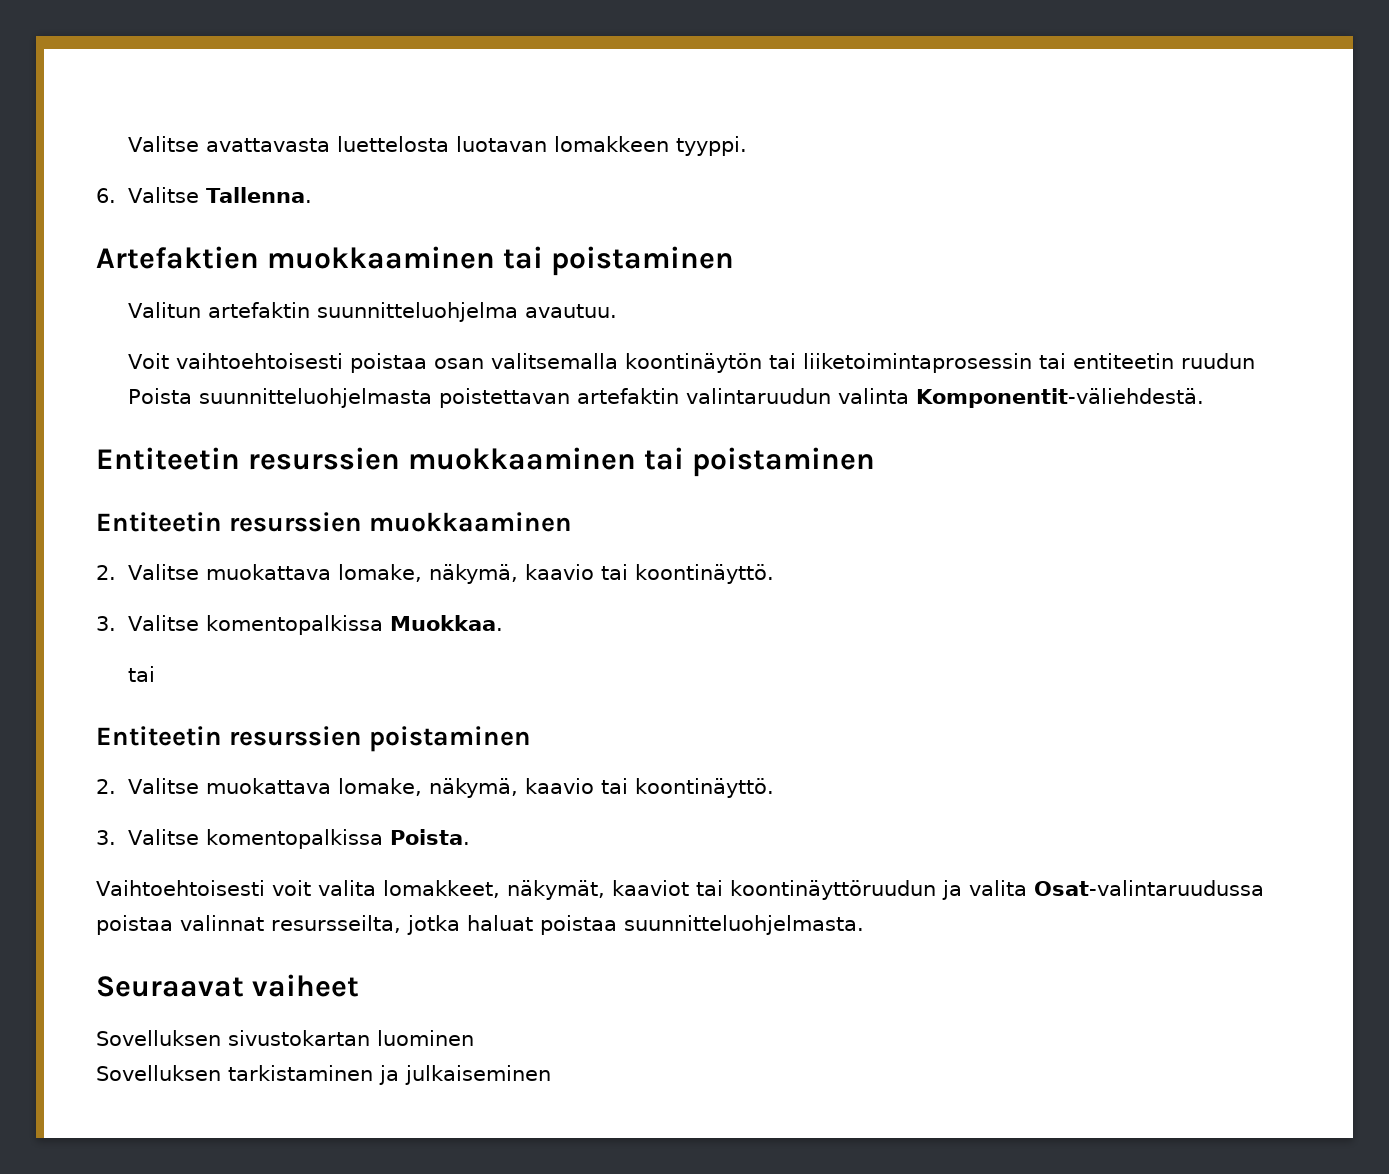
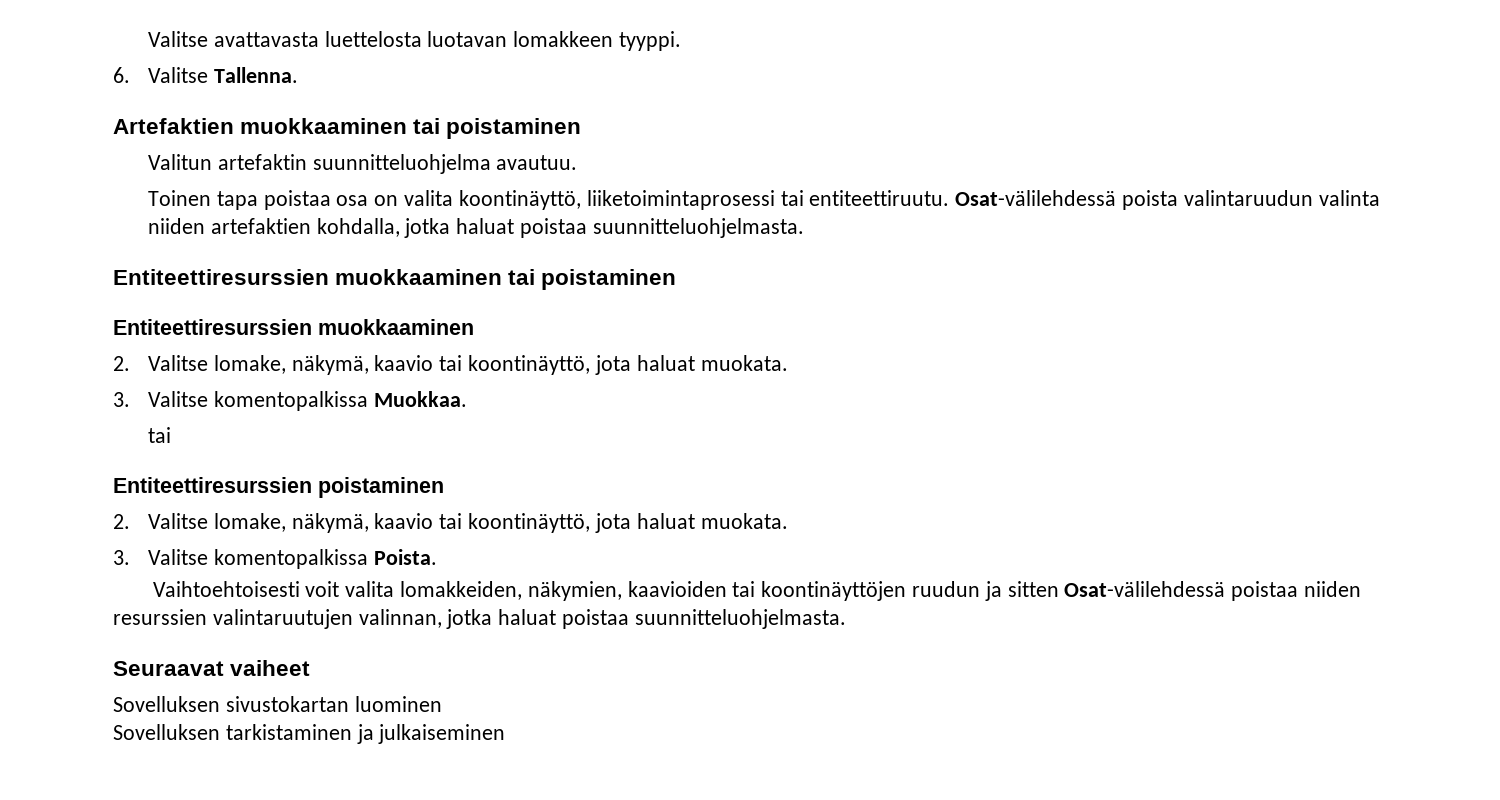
- Voit vaihtoehtoisesti poistaa osan valitsemalla koontinäytön tai liiketoimintaprosessin tai entiteetin ruudun Poista suunnitteluohjelmasta poistettavan artefaktin valintaruudun valinta Komponentit-väliehdestä.
- Entiteetin resurssien muokkaaminen tai poistaminen
- Entiteetin resurssien muokkaaminen
- 2. Valitse muokattava lomake, näkymä, kaavio tai koontinäyttö.
+ Toinen tapa poistaa osa on valita koontinäyttö, liiketoimintaprosessi tai entiteettiruutu. Osat-välilehdessä poista valintaruudun valinta niiden artefaktien kohdalla, jotka haluat poistaa suunnitteluohjelmasta.
+ Entiteettiresurssien muokkaaminen tai poistaminen
+ Entiteettiresurssien muokkaaminen
+ 2. Valitse lomake, näkymä, kaavio tai koontinäyttö, jota haluat muokata.
- Entiteetin resurssien poistaminen
- 2. Valitse muokattava lomake, näkymä, kaavio tai koontinäyttö.
+ Entiteettiresurssien poistaminen
+ 2. Valitse lomake, näkymä, kaavio tai koontinäyttö, jota haluat muokata.
- Vaihtoehtoisesti voit valita lomakkeet, näkymät, kaaviot tai koontinäyttöruudun ja valita Osat-valintaruudussa poistaa valinnat resursseilta, jotka haluat poistaa suunnitteluohjelmasta.
+ Vaihtoehtoisesti voit valita lomakkeiden, näkymien, kaavioiden tai koontinäyttöjen ruudun ja sitten Osat-välilehdessä poistaa niiden resurssien valintaruutujen valinnan, jotka haluat poistaa suunnitteluohjelmasta.

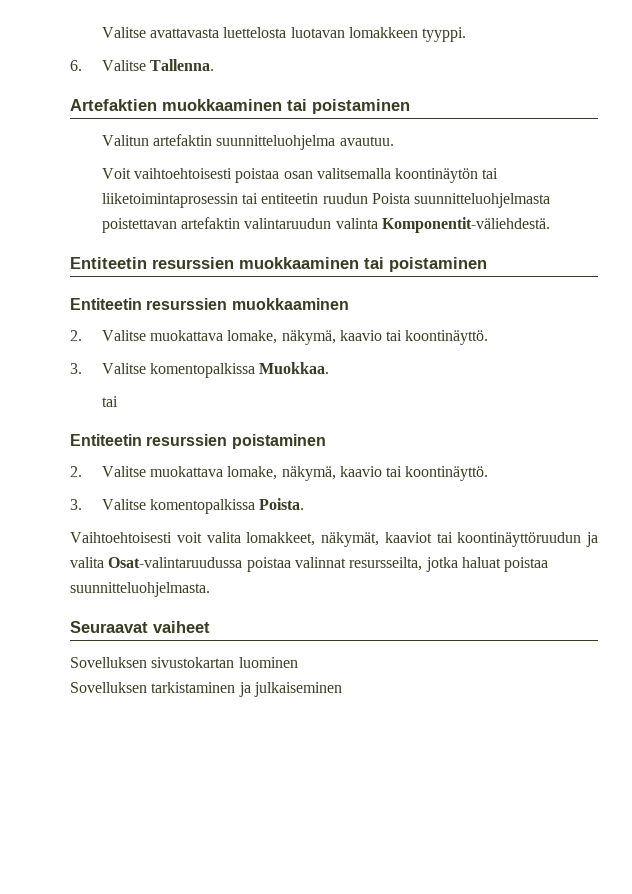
- Toinen tapa poistaa osa on valita koontinäyttö, liiketoimintaprosessi tai entiteettiruutu. Osat-välilehdessä poista valintaruudun valinta niiden artefaktien kohdalla, jotka haluat poistaa suunnitteluohjelmasta.
- Entiteettiresurssien muokkaaminen tai poistaminen
- Entiteettiresurssien muokkaaminen
- 2. Valitse lomake, näkymä, kaavio tai koontinäyttö, jota haluat muokata.
+ Voit vaihtoehtoisesti poistaa osan valitsemalla koontinäytön tai liiketoimintaprosessin tai entiteetin ruudun Poista suunnitteluohjelmasta poistettavan artefaktin valintaruudun valinta Komponentit-väliehdestä.
+ Entiteetin resurssien muokkaaminen tai poistaminen
+ Entiteetin resurssien muokkaaminen
+ 2. Valitse muokattava lomake, näkymä, kaavio tai koontinäyttö.
- Entiteettiresurssien poistaminen
- 2. Valitse lomake, näkymä, kaavio tai koontinäyttö, jota haluat muokata.
+ Entiteetin resurssien poistaminen
+ 2. Valitse muokattava lomake, näkymä, kaavio tai koontinäyttö.
- Vaihtoehtoisesti voit valita lomakkeiden, näkymien, kaavioiden tai koontinäyttöjen ruudun ja sitten Osat-välilehdessä poistaa niiden resurssien valintaruutujen valinnan, jotka haluat poistaa suunnitteluohjelmasta.
+ Vaihtoehtoisesti voit valita lomakkeet, näkymät, kaaviot tai koontinäyttöruudun ja valita Osat-valintaruudussa poistaa valinnat resursseilta, jotka haluat poistaa suunnitteluohjelmasta.

